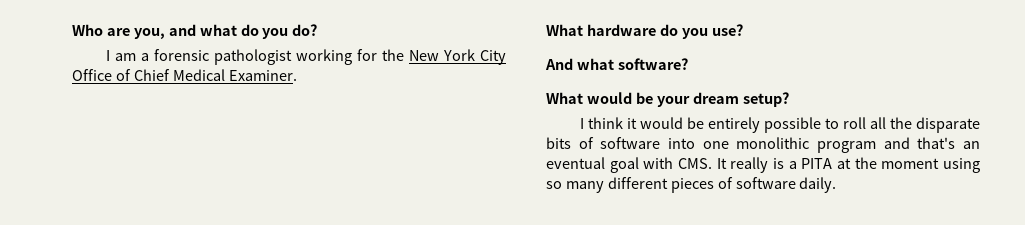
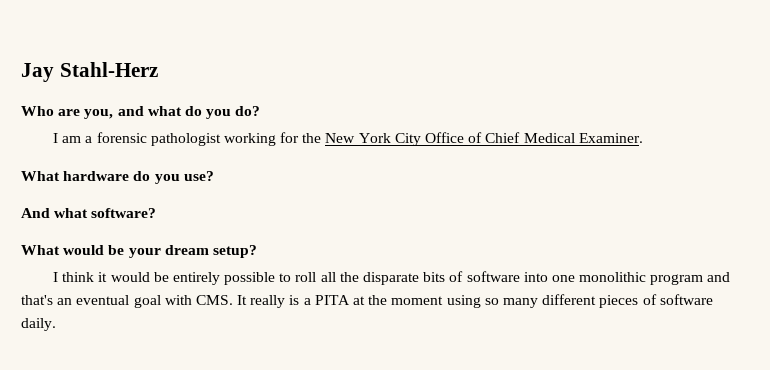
+ Jay Stahl-Herz

